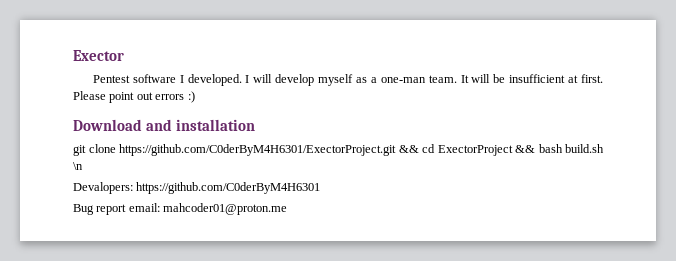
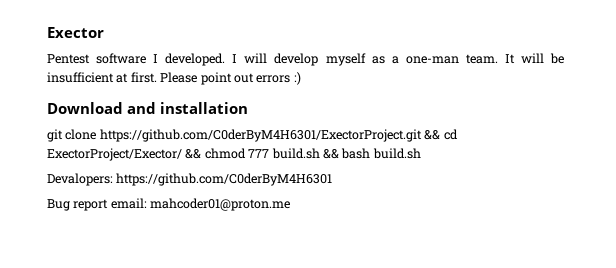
- git clone https://github.com/C0derByM4H6301/ExectorProject.git && cd ExectorProject && bash build.sh \n
+ git clone https://github.com/C0derByM4H6301/ExectorProject.git && cd ExectorProject/Exector/ && chmod 777 build.sh && bash build.sh

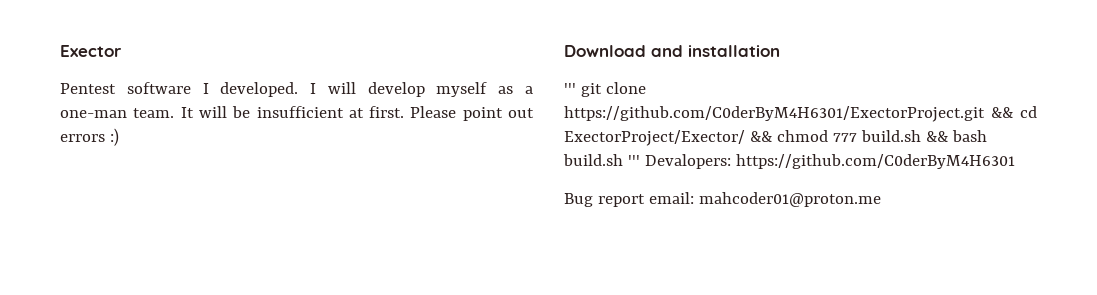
- git clone https://github.com/C0derByM4H6301/ExectorProject.git && cd ExectorProject/Exector/ && chmod 777 build.sh && bash build.sh
- Devalopers: https://github.com/C0derByM4H6301
+ ''' git clone https://github.com/C0derByM4H6301/ExectorProject.git && cd ExectorProject/Exector/ && chmod 777 build.sh && bash build.sh ''' Devalopers: https://github.com/C0derByM4H6301

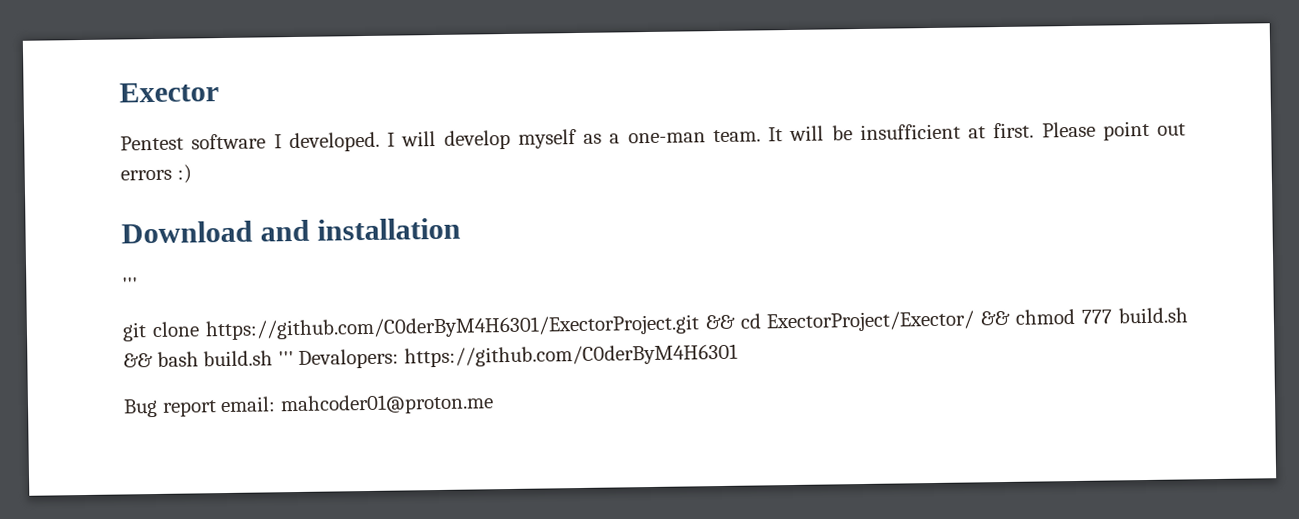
  Download and installation
- ''' git clone https://github.com/C0derByM4H6301/ExectorProject.git && cd ExectorProject/Exector/ && chmod 777 build.sh && bash build.sh ''' Devalopers: https://github.com/C0derByM4H6301
+ '''
+ git clone https://github.com/C0derByM4H6301/ExectorProject.git && cd ExectorProject/Exector/ && chmod 777 build.sh && bash build.sh ''' Devalopers: https://github.com/C0derByM4H6301

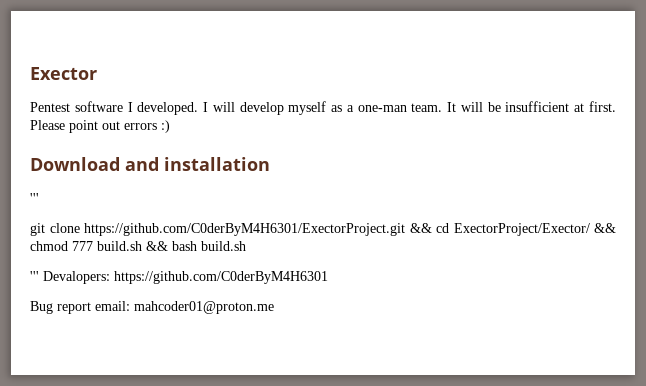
- git clone https://github.com/C0derByM4H6301/ExectorProject.git && cd ExectorProject/Exector/ && chmod 777 build.sh && bash build.sh ''' Devalopers: https://github.com/C0derByM4H6301
+ git clone https://github.com/C0derByM4H6301/ExectorProject.git && cd ExectorProject/Exector/ && chmod 777 build.sh && bash build.sh
+ ''' Devalopers: https://github.com/C0derByM4H6301

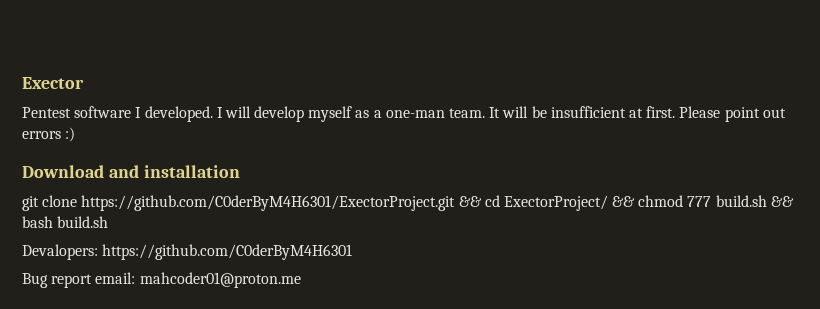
  Download and installation
- '''
- git clone https://github.com/C0derByM4H6301/ExectorProject.git && cd ExectorProject/Exector/ && chmod 777 build.sh && bash build.sh
+ git clone https://github.com/C0derByM4H6301/ExectorProject.git && cd ExectorProject/ && chmod 777 build.sh && bash build.sh
- ''' Devalopers: https://github.com/C0derByM4H6301
+ Devalopers: https://github.com/C0derByM4H6301

